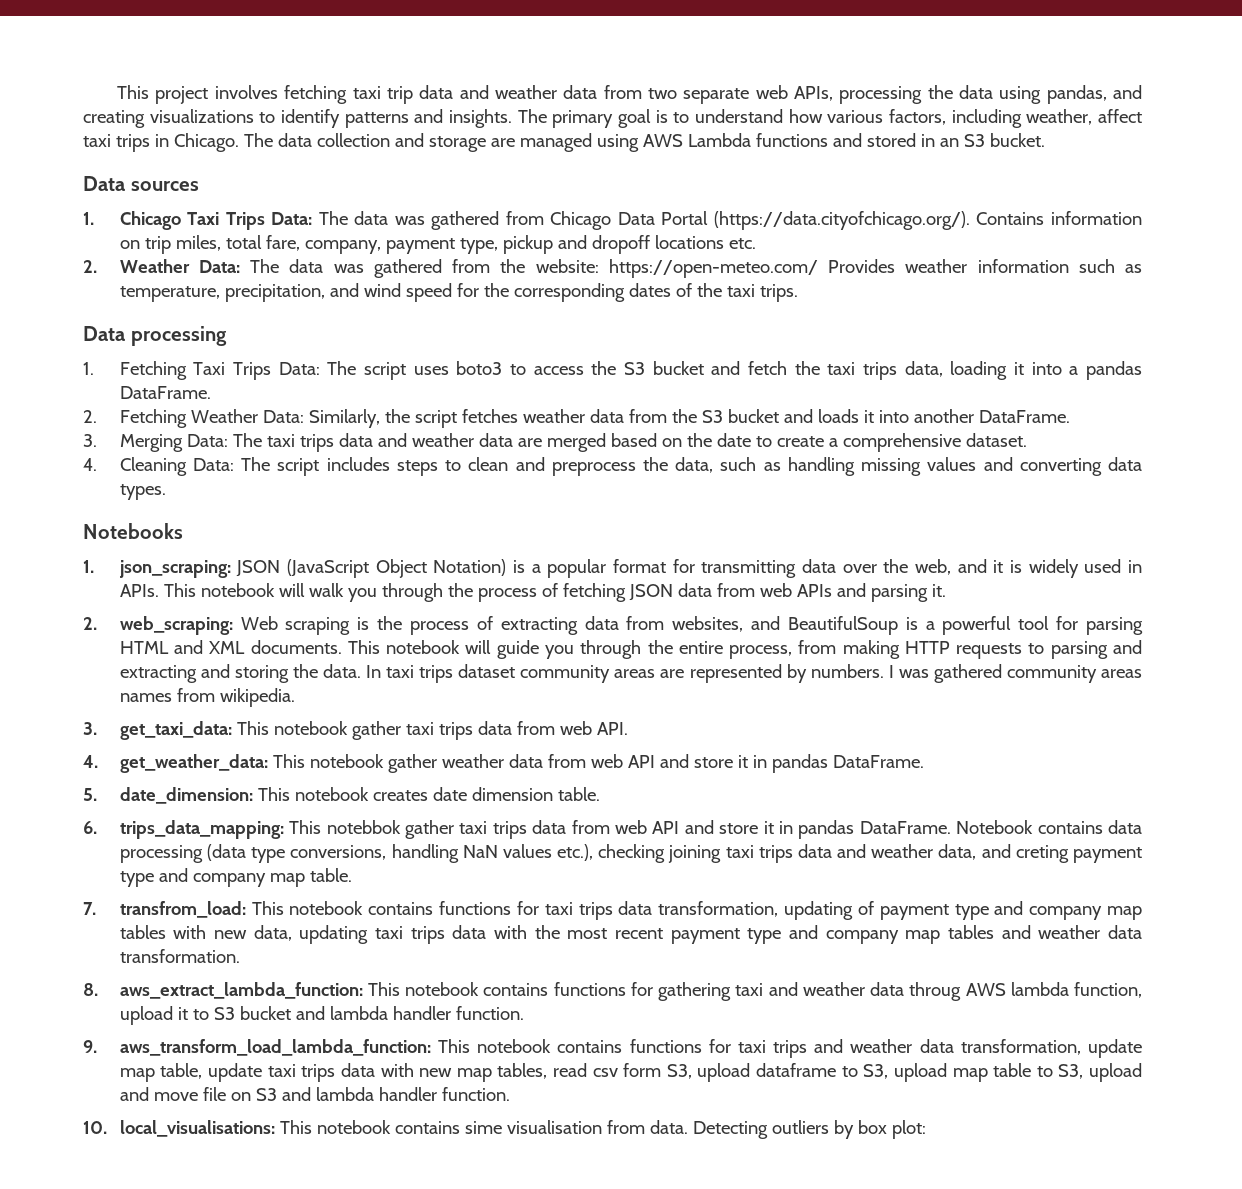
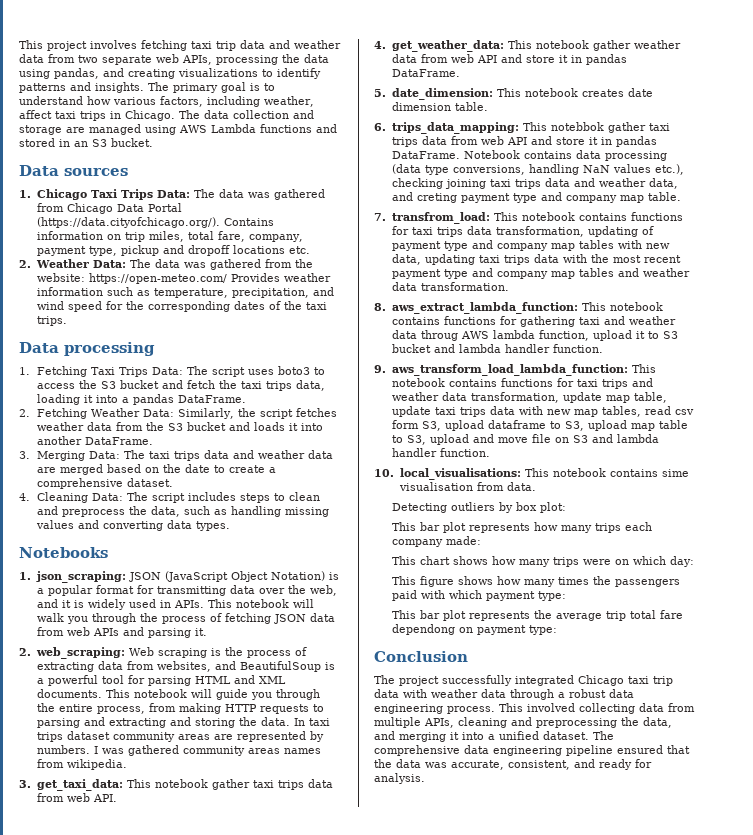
- 10. local_visualisations: This notebook contains sime visualisation from data. Detecting outliers by box plot:
+ 10. local_visualisations: This notebook contains sime visualisation from data.
+ Detecting outliers by box plot:
+ This bar plot represents how many trips each company made:
+ This chart shows how many trips were on which day:
+ This figure shows how many times the passengers paid with which payment type:
+ This bar plot represents the average trip total fare dependong on payment type:
+ Conclusion
+ The project successfully integrated Chicago taxi trip data with weather data through a robust data engineering process. This involved collecting data from multiple APIs, cleaning and preprocessing the data, and merging it into a unified dataset. The comprehensive data engineering pipeline ensured that the data was accurate, consistent, and ready for analysis.

